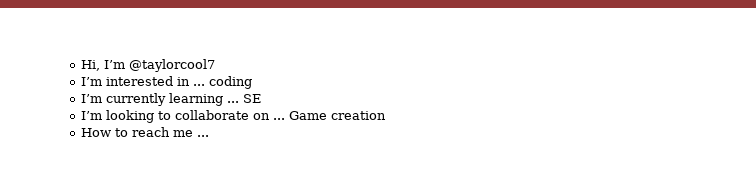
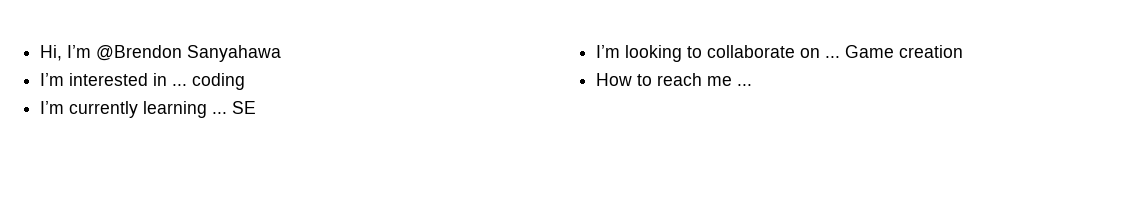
- Hi, I’m @taylorcool7
+ Hi, I’m @Brendon Sanyahawa

